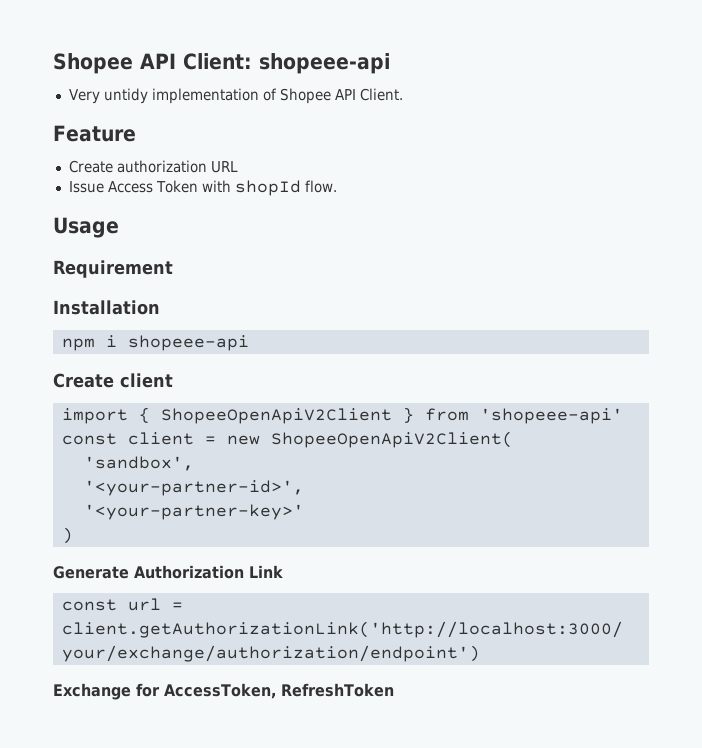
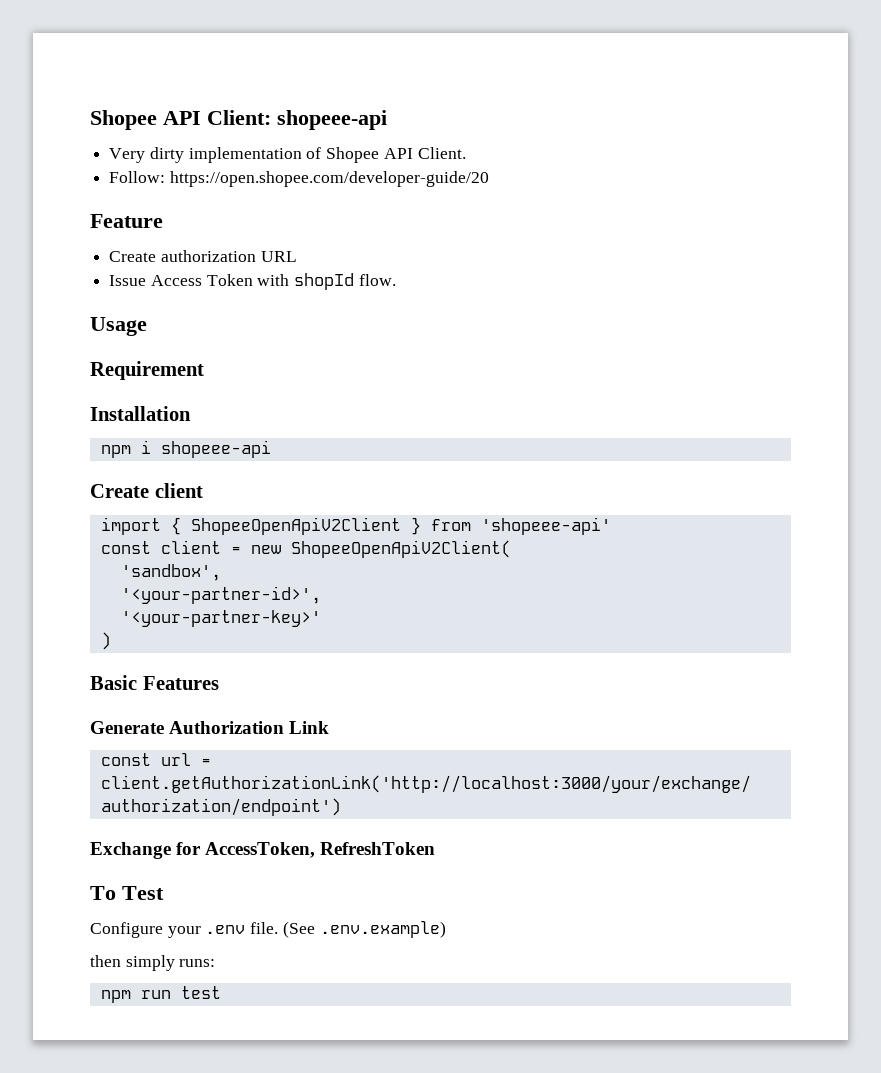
- Very untidy implementation of Shopee API Client.
+ Very dirty implementation of Shopee API Client.
+ Follow: https://open.shopee.com/developer-guide/20
+ Basic Features
+ To Test
+ Configure your .env file. (See .env.example)
+ then simply runs:
+ npm run test

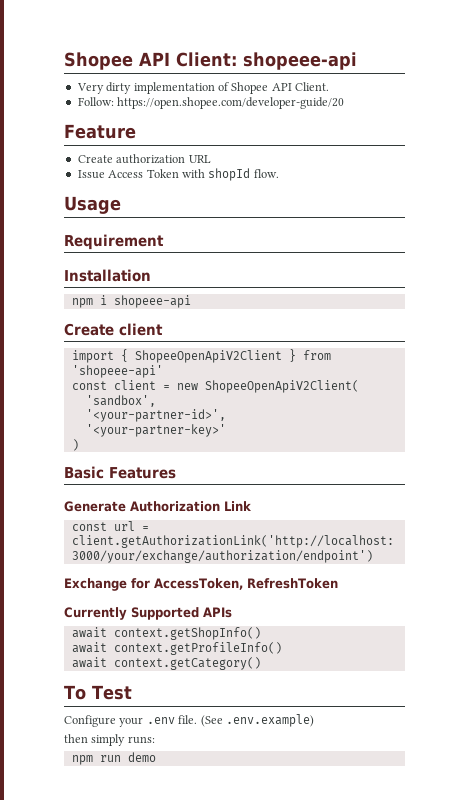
+ Currently Supported APIs
+ await context.getShopInfo()
+ await context.getProfileInfo()
+ await context.getCategory()
- npm run test
+ npm run demo

